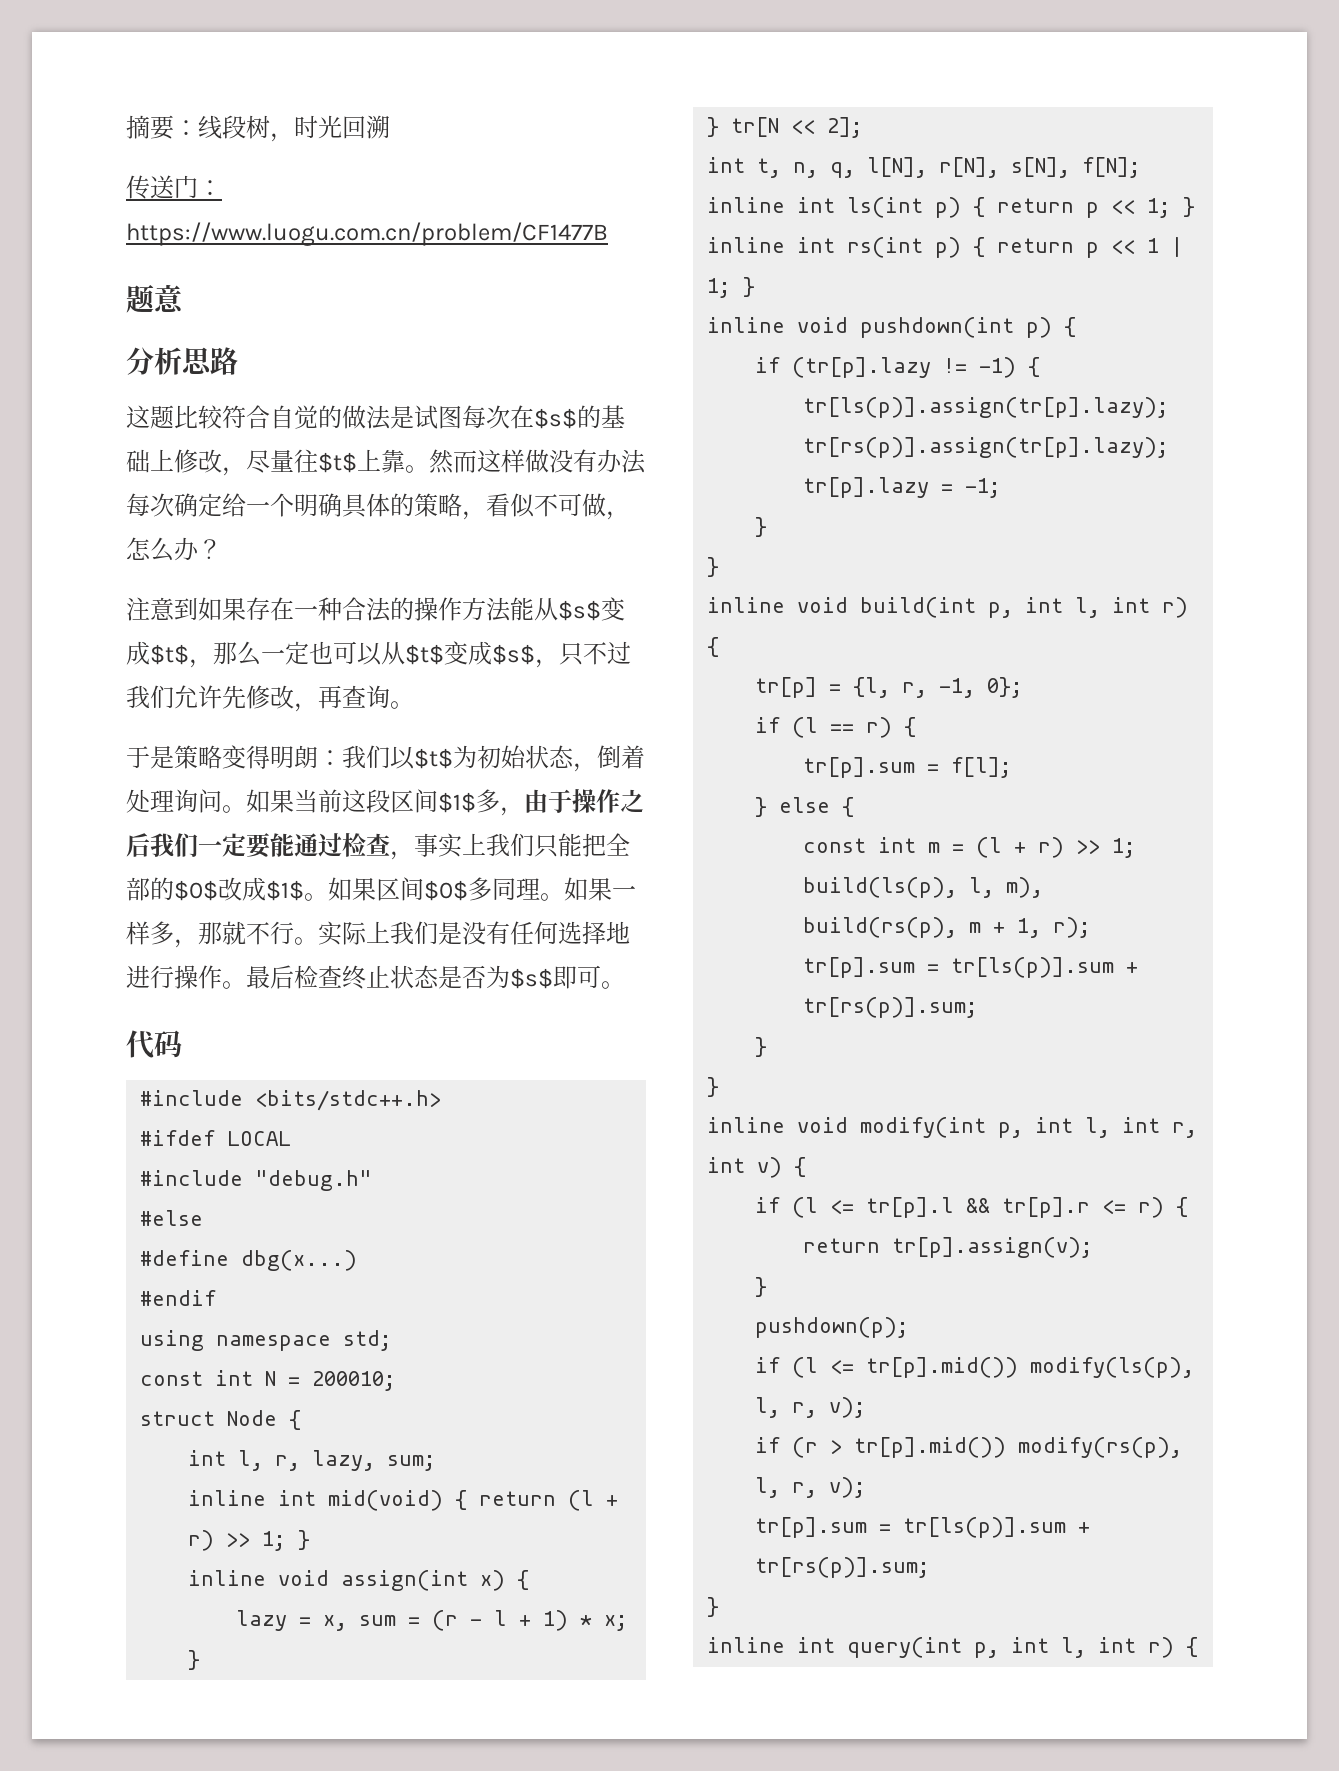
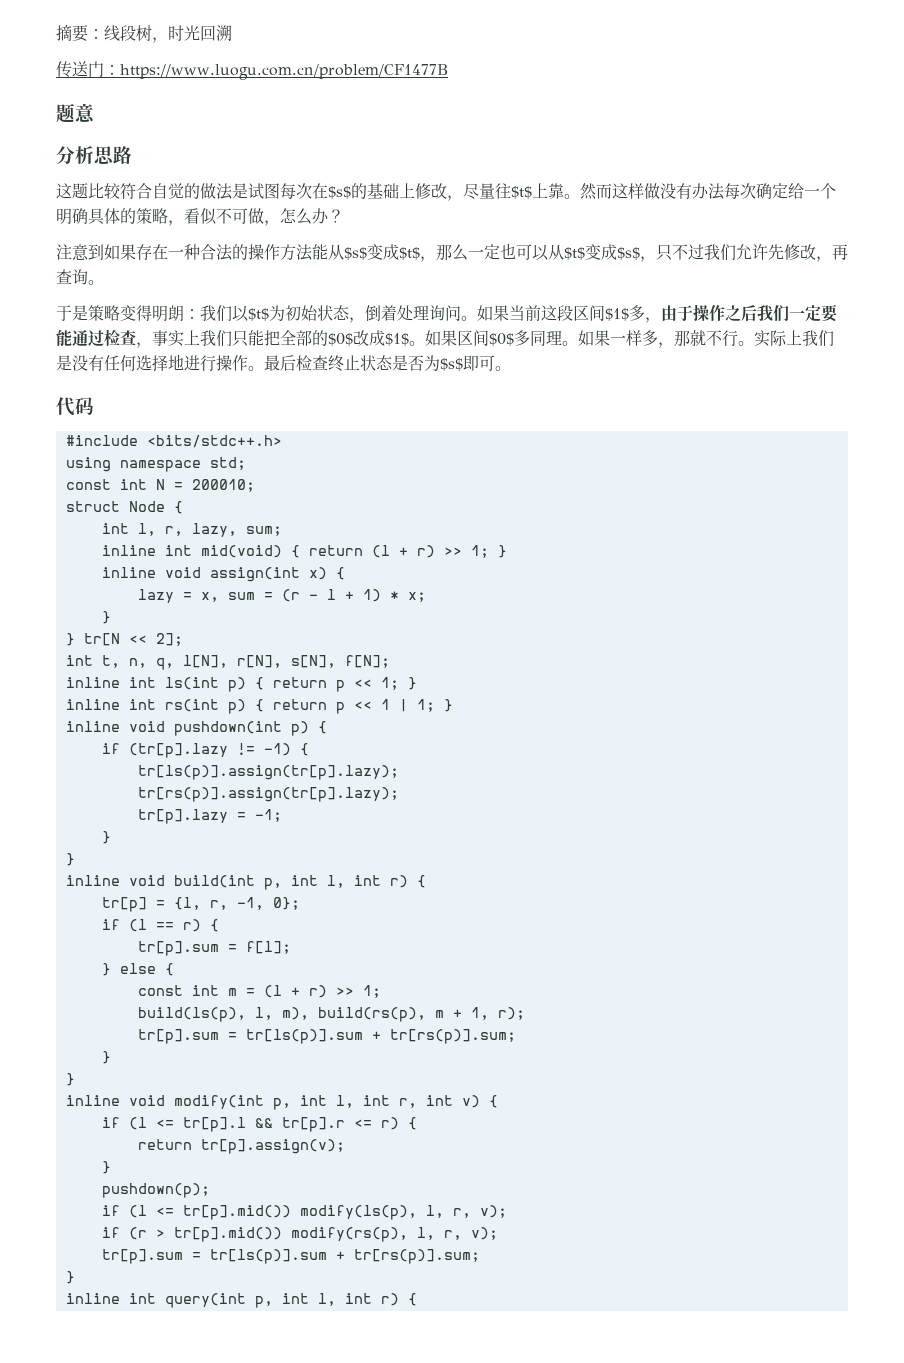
- #ifdef LOCAL
- #include "debug.h"
- #else
- #define dbg(x...)
- #endif

